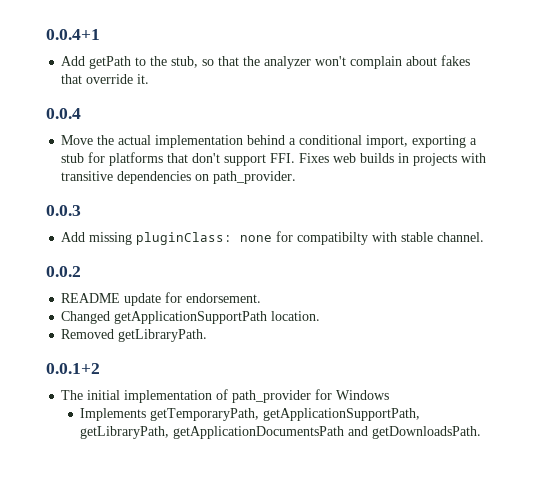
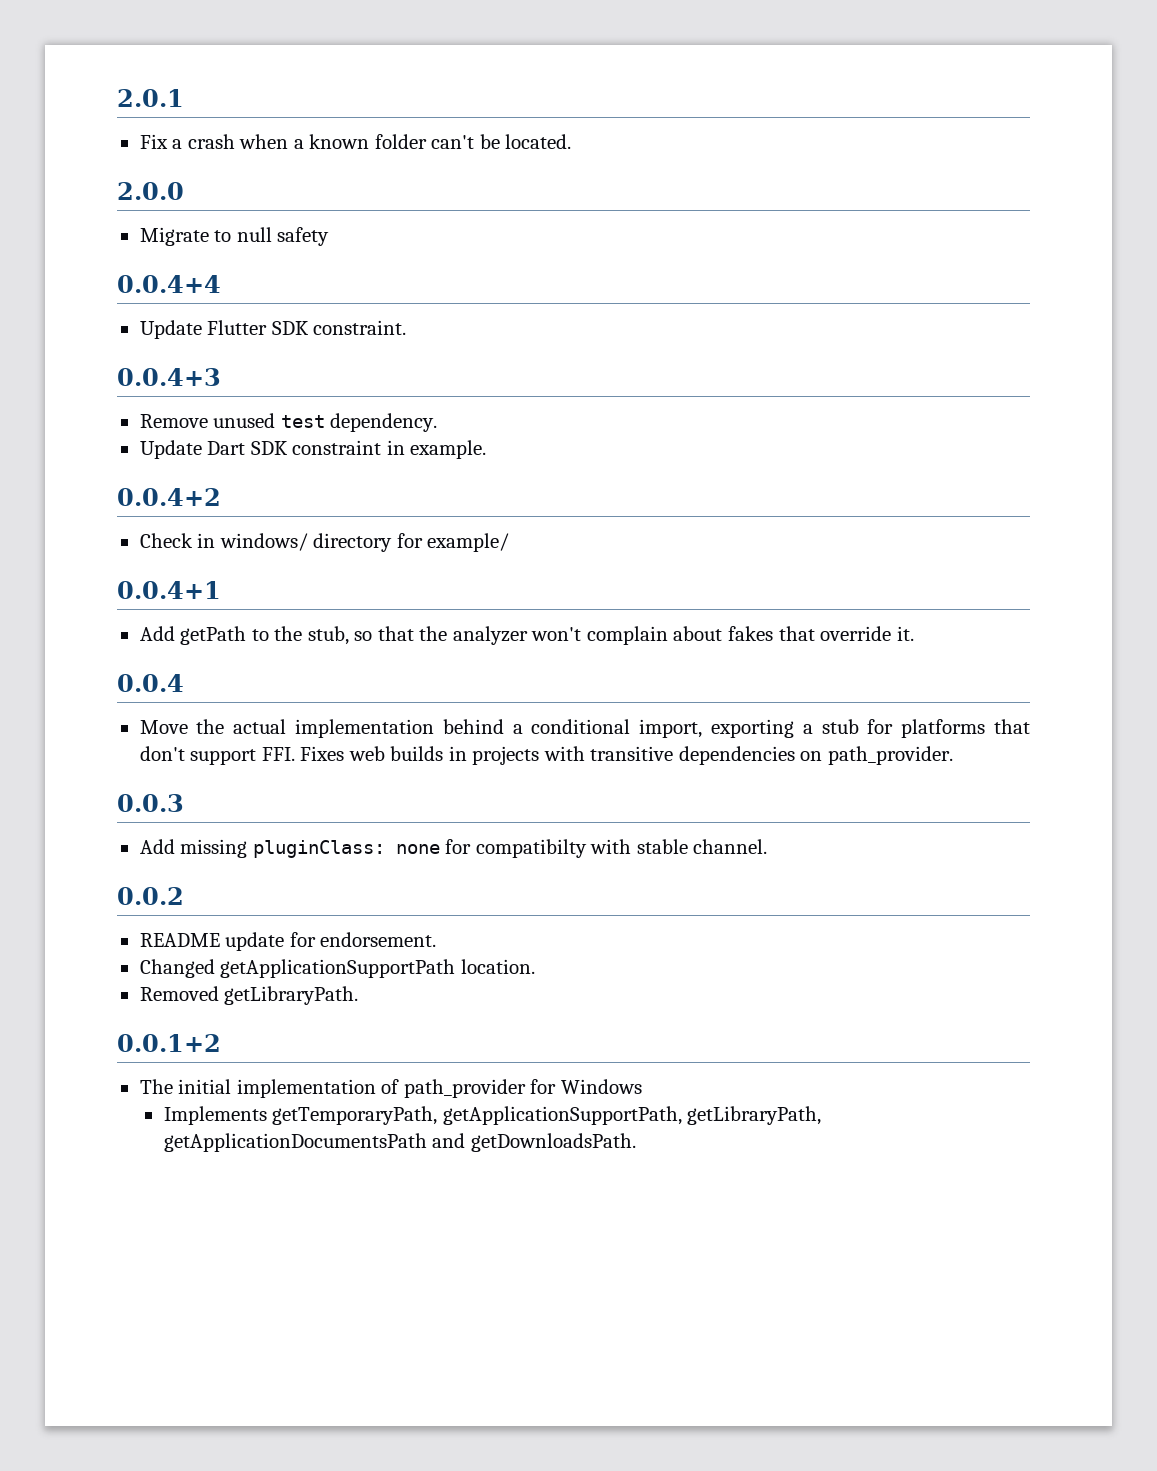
+ 2.0.1
+ Fix a crash when a known folder can't be located.
+ 2.0.0
+ Migrate to null safety
+ 0.0.4+4
+ Update Flutter SDK constraint.
+ 0.0.4+3
+ Remove unused test dependency.
+ Update Dart SDK constraint in example.
+ 0.0.4+2
+ Check in windows/ directory for example/

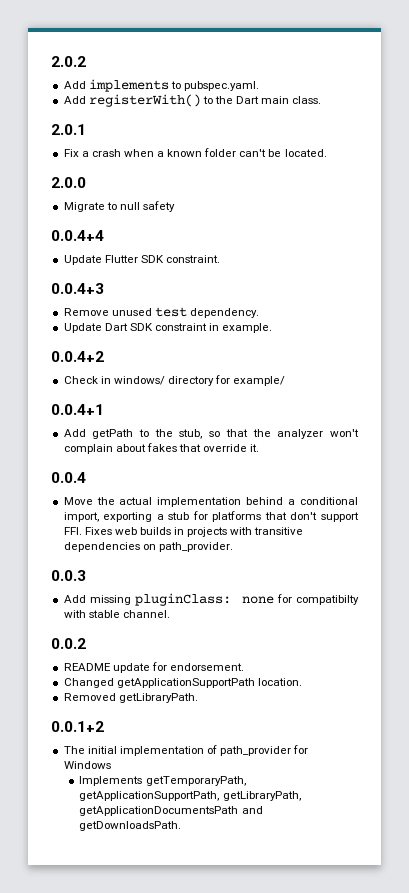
+ 2.0.2
+ Add implements to pubspec.yaml.
+ Add registerWith() to the Dart main class.

